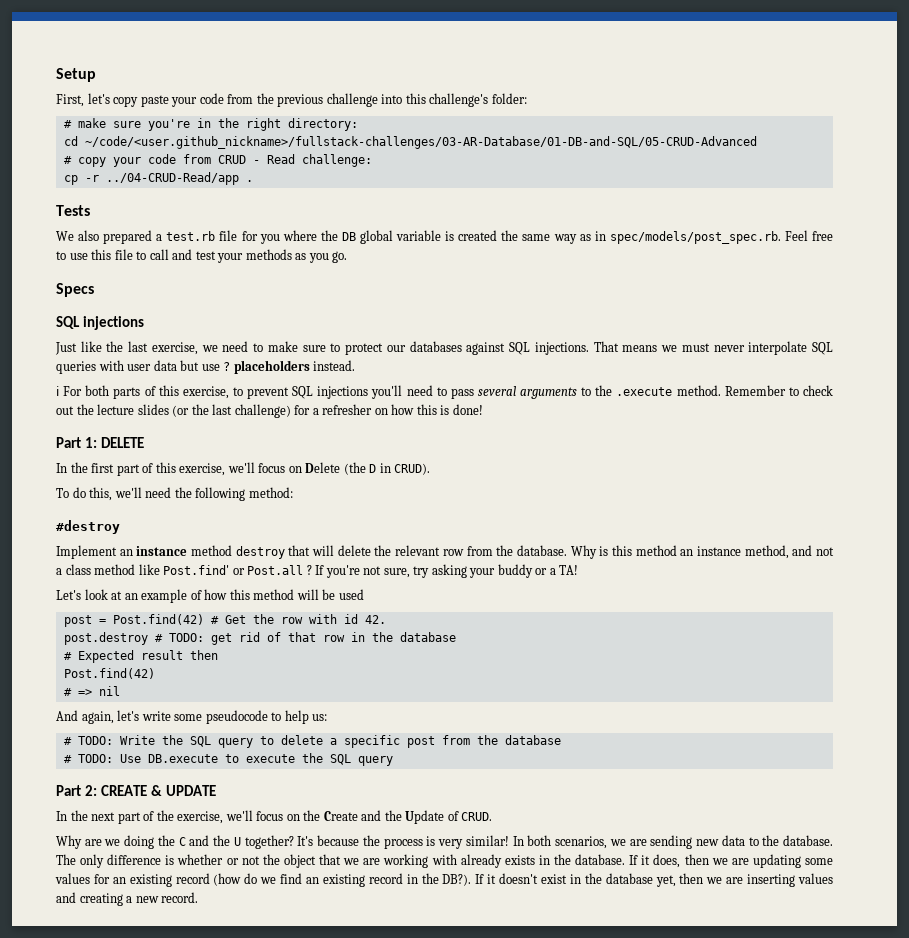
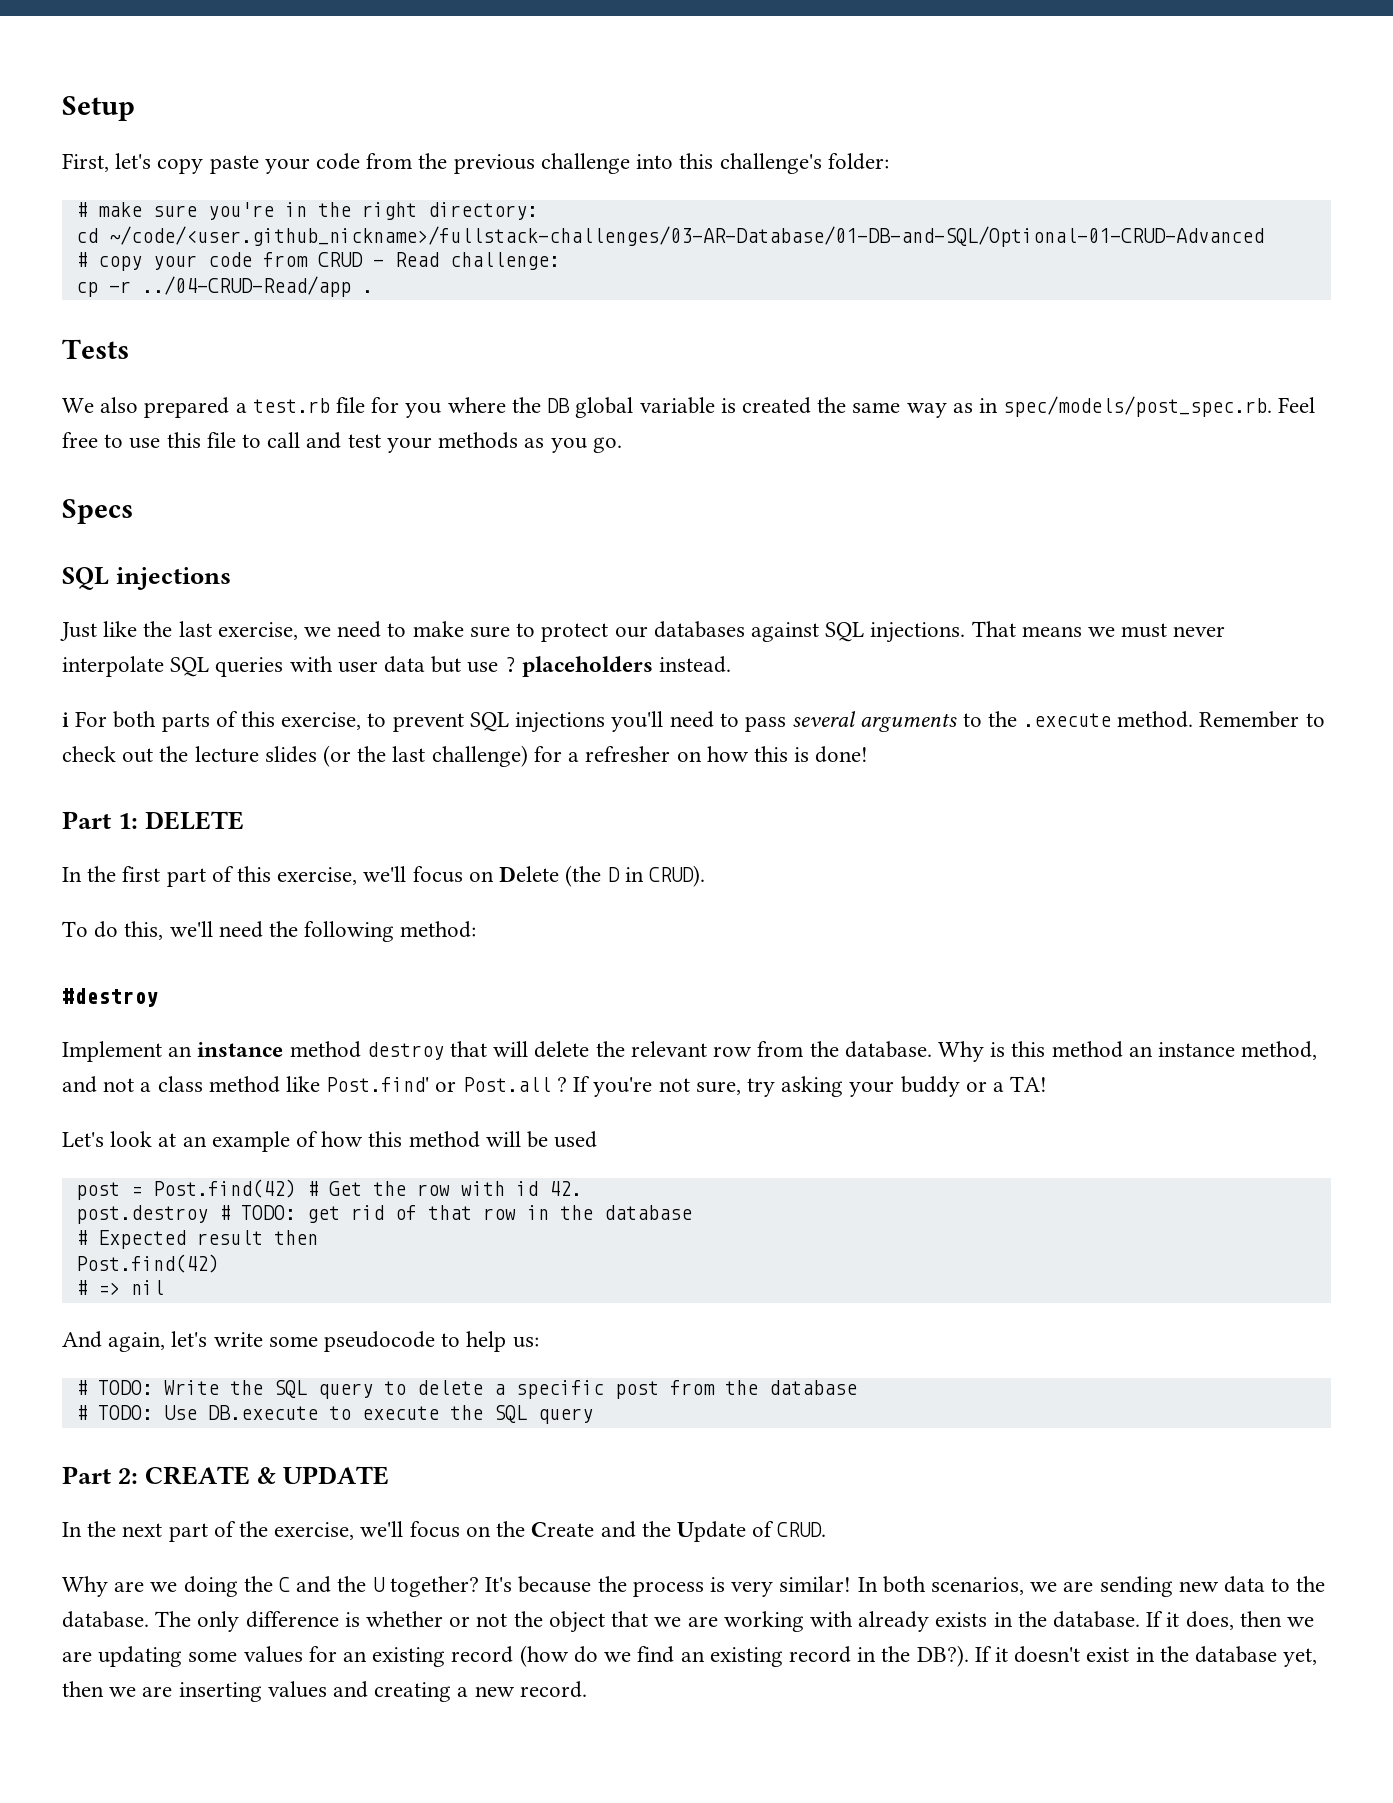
- cd ~/code/<user.github_nickname>/fullstack-challenges/03-AR-Database/01-DB-and-SQL/05-CRUD-Advanced
+ cd ~/code/<user.github_nickname>/fullstack-challenges/03-AR-Database/01-DB-and-SQL/Optional-01-CRUD-Advanced

